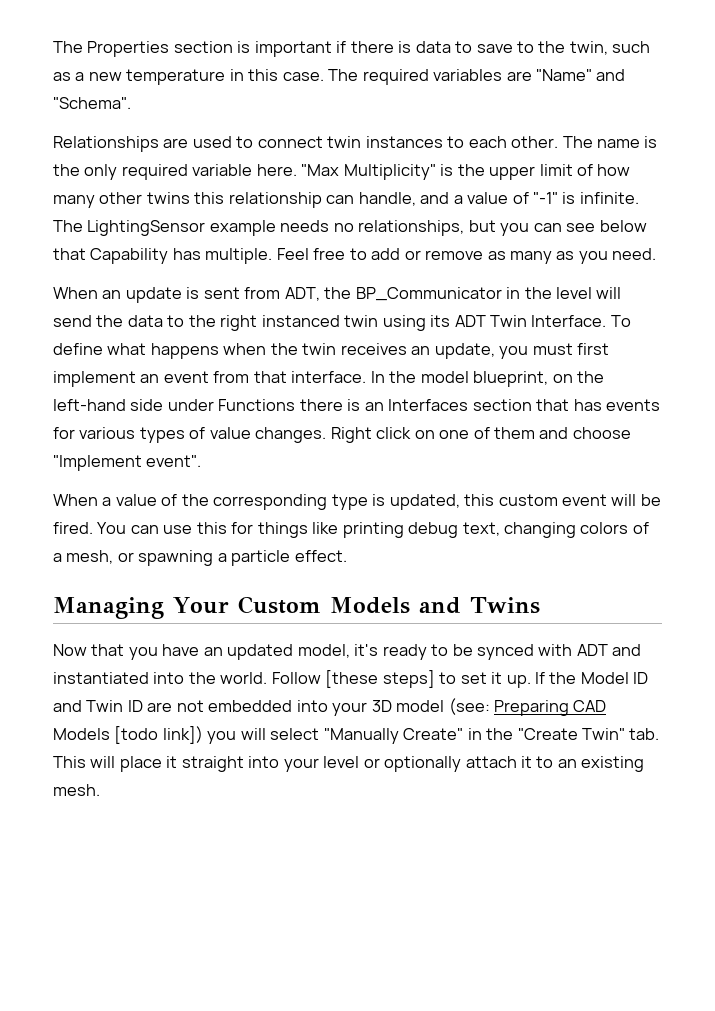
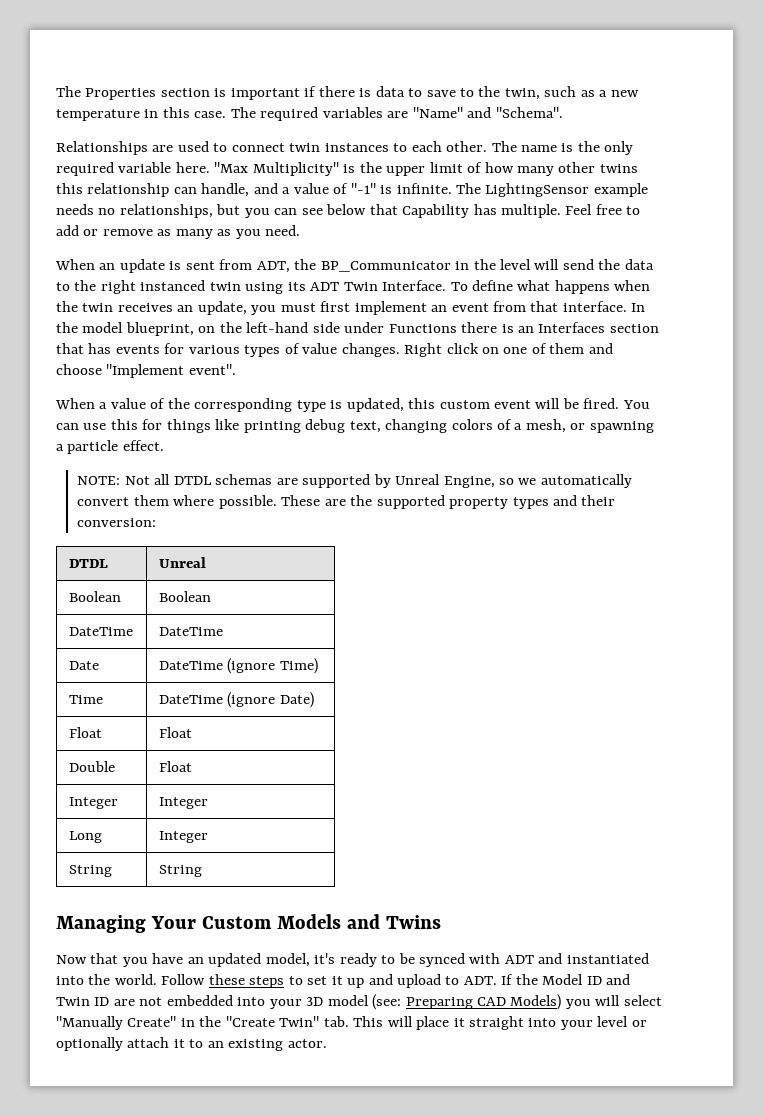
+ NOTE: Not all DTDL schemas are supported by Unreal Engine, so we automatically convert them where possible. These are the supported property types and their conversion:
+ DTDL | Unreal
+ Boolean | Boolean
+ DateTime | DateTime
+ Date | DateTime (ignore Time)
+ Time | DateTime (ignore Date)
+ Float | Float
+ Double | Float
+ Integer | Integer
+ Long | Integer
+ String | String
- Follow [these steps] to set it up. If the Model ID and Twin ID are not embedded into your 3D model (see: Preparing CAD Models [todo link]) you will select "Manually Create" in the "Create Twin" tab. This will place it straight into your level or optionally attach it to an existing mesh.
+ Follow these steps to set it up and upload to ADT. If the Model ID and Twin ID are not embedded into your 3D model (see: Preparing CAD Models) you will select "Manually Create" in the "Create Twin" tab. This will place it straight into your level or optionally attach it to an existing actor.

